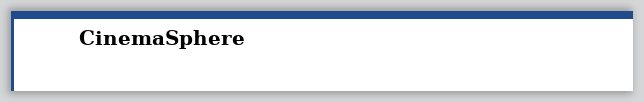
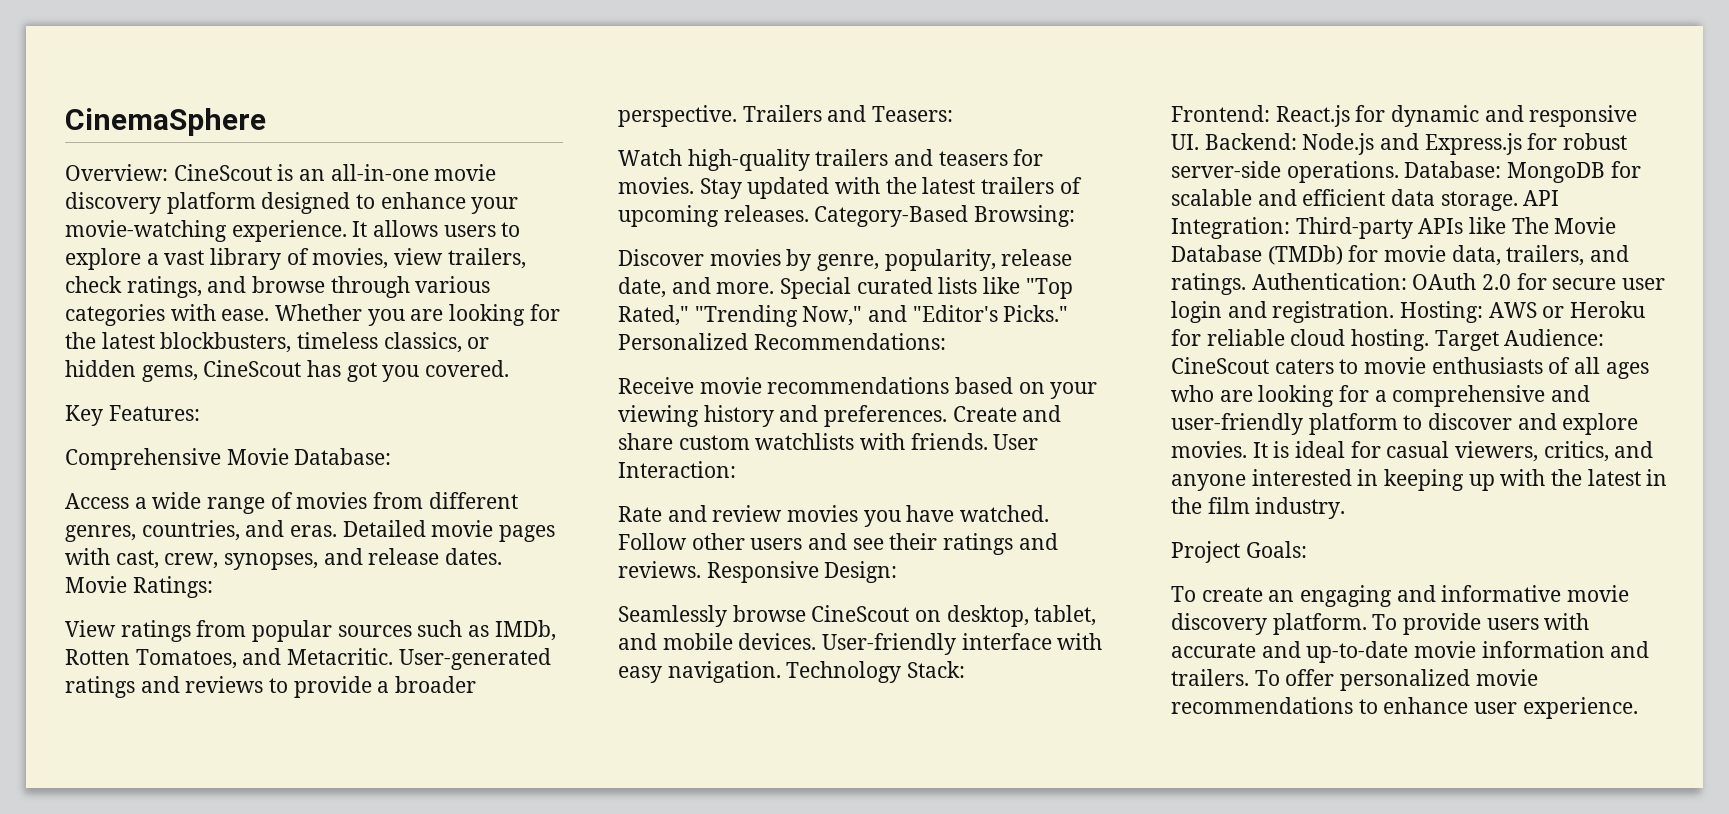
+ Overview: CineScout is an all-in-one movie discovery platform designed to enhance your movie-watching experience. It allows users to explore a vast library of movies, view trailers, check ratings, and browse through various categories with ease. Whether you are looking for the latest blockbusters, timeless classics, or hidden gems, CineScout has got you covered.
+ Key Features:
+ Comprehensive Movie Database:
+ Access a wide range of movies from different genres, countries, and eras. Detailed movie pages with cast, crew, synopses, and release dates. Movie Ratings:
+ View ratings from popular sources such as IMDb, Rotten Tomatoes, and Metacritic. User-generated ratings and reviews to provide a broader perspective. Trailers and Teasers:
+ Watch high-quality trailers and teasers for movies. Stay updated with the latest trailers of upcoming releases. Category-Based Browsing:
+ Discover movies by genre, popularity, release date, and more. Special curated lists like "Top Rated," "Trending Now," and "Editor's Picks." Personalized Recommendations:
+ Receive movie recommendations based on your viewing history and preferences. Create and share custom watchlists with friends. User Interaction:
+ Rate and review movies you have watched. Follow other users and see their ratings and reviews. Responsive Design:
+ Seamlessly browse CineScout on desktop, tablet, and mobile devices. User-friendly interface with easy navigation. Technology Stack:
+ Frontend: React.js for dynamic and responsive UI. Backend: Node.js and Express.js for robust server-side operations. Database: MongoDB for scalable and efficient data storage. API Integration: Third-party APIs like The Movie Database (TMDb) for movie data, trailers, and ratings. Authentication: OAuth 2.0 for secure user login and registration. Hosting: AWS or Heroku for reliable cloud hosting. Target Audience: CineScout caters to movie enthusiasts of all ages who are looking for a comprehensive and user-friendly platform to discover and explore movies. It is ideal for casual viewers, critics, and anyone interested in keeping up with the latest in the film industry.
+ Project Goals:
+ To create an engaging and informative movie discovery platform. To provide users with accurate and up-to-date movie information and trailers. To offer personalized movie recommendations to enhance user experience.

